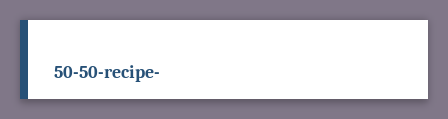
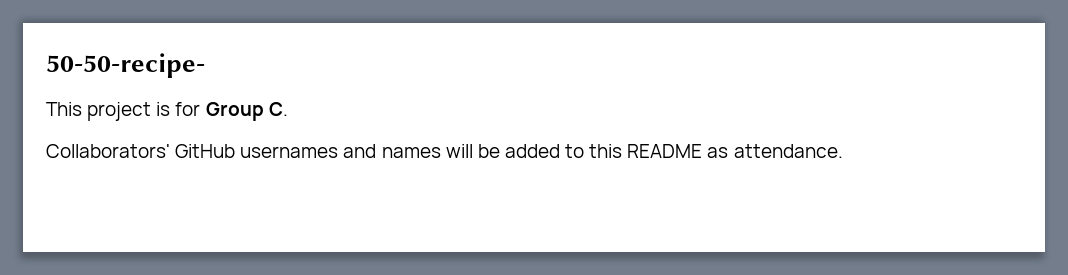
+ This project is for Group C.
+ Collaborators' GitHub usernames and names will be added to this README as attendance.

